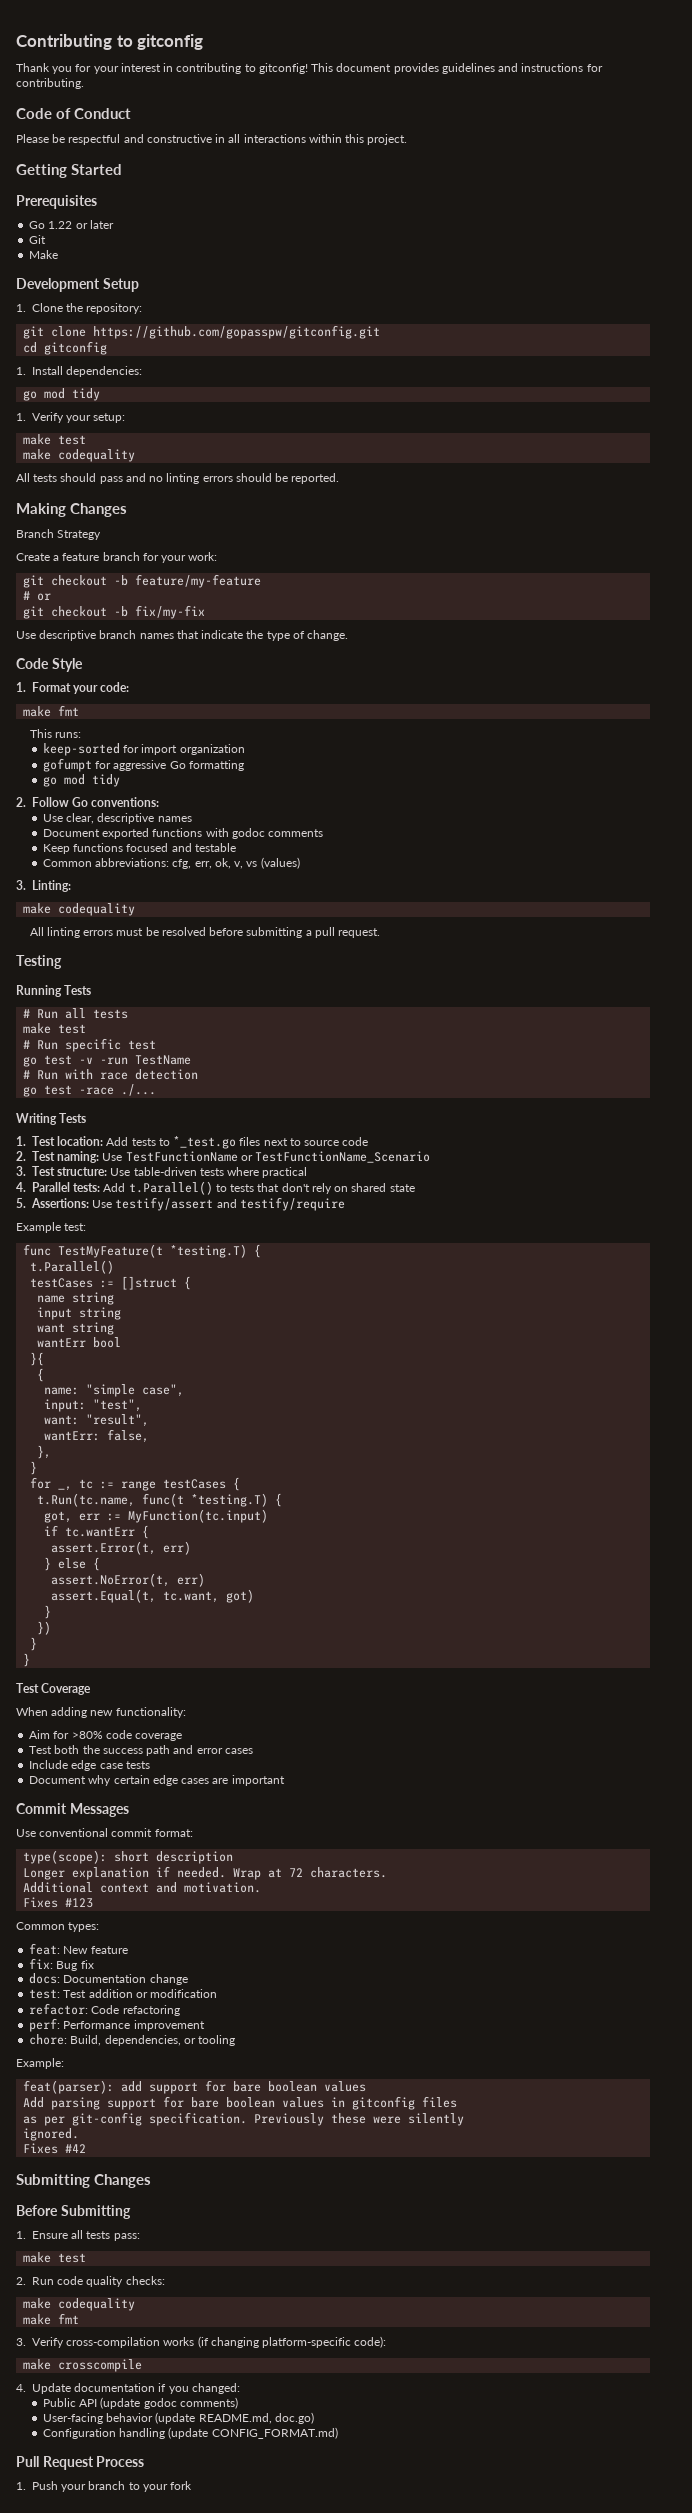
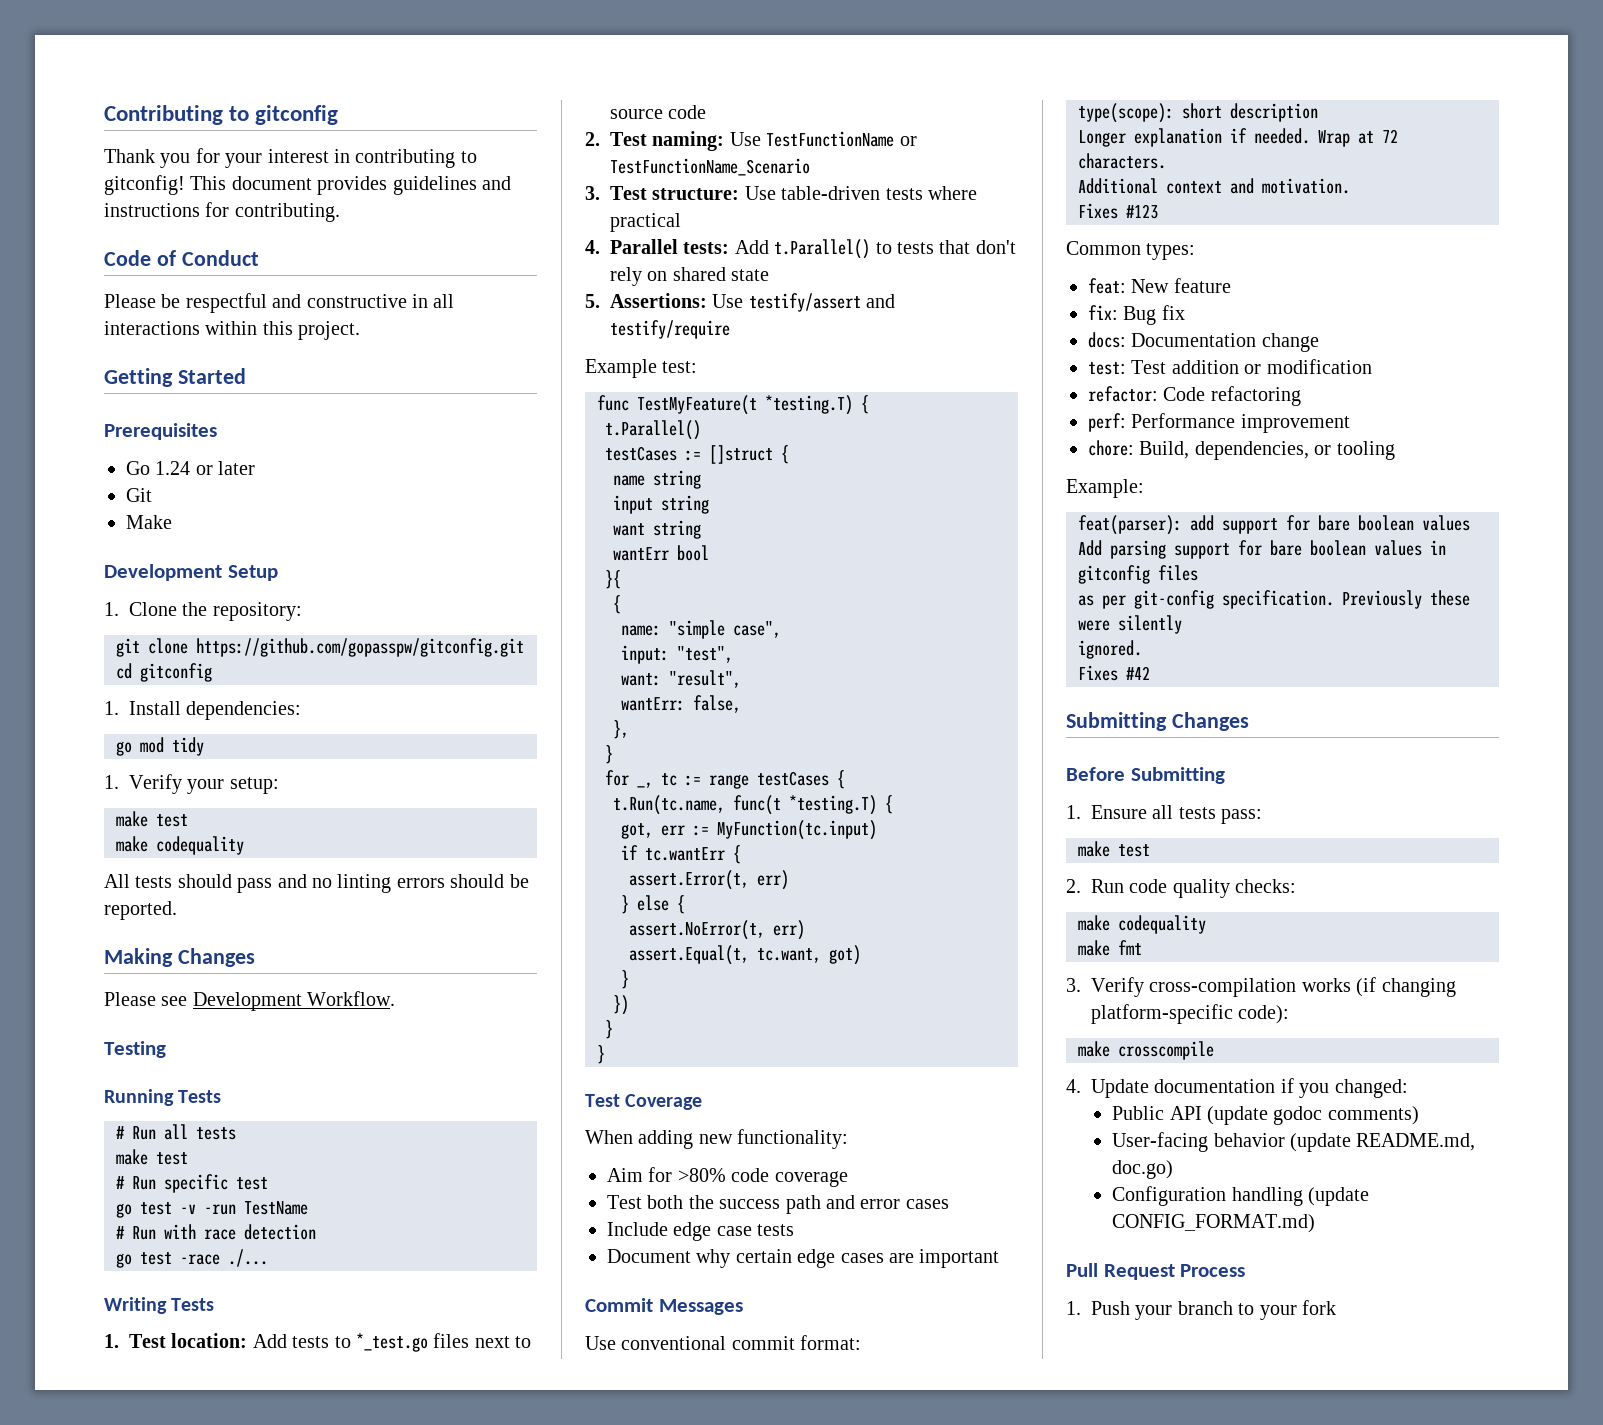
- Go 1.22 or later
+ Go 1.24 or later
- Branch Strategy
- Create a feature branch for your work:
- git checkout -b feature/my-feature
- # or
- git checkout -b fix/my-fix
- Use descriptive branch names that indicate the type of change.
- Code Style
- 1. Format your code:
- make fmt
- This runs:
- keep-sorted for import organization
- gofumpt for aggressive Go formatting
- go mod tidy
- 2. Follow Go conventions:
- Use clear, descriptive names
- Document exported functions with godoc comments
- Keep functions focused and testable
- Common abbreviations: cfg, err, ok, v, vs (values)
- 3. Linting:
- make codequality
- All linting errors must be resolved before submitting a pull request.
+ Please see Development Workflow.

